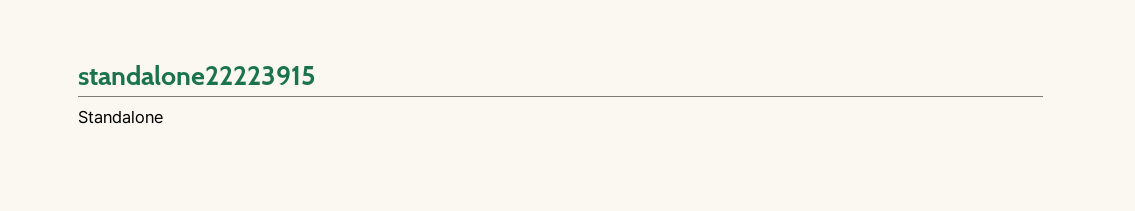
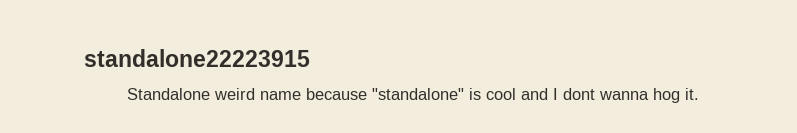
- Standalone
+ Standalone weird name because "standalone" is cool and I dont wanna hog it.

